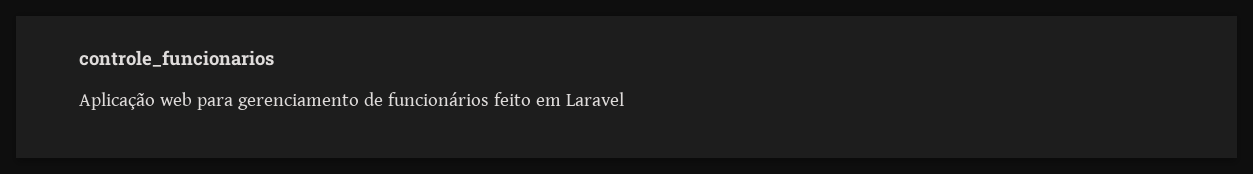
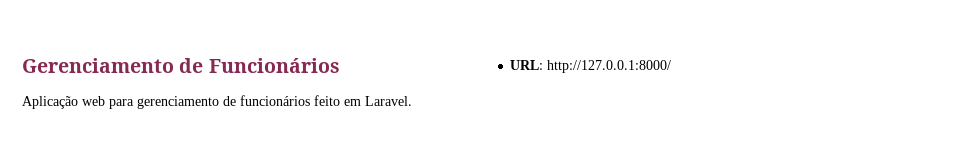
- controle_funcionarios
+ Gerenciamento de Funcionários
- Aplicação web para gerenciamento de funcionários feito em Laravel
+ Aplicação web para gerenciamento de funcionários feito em Laravel.
+ URL: http://127.0.0.1:8000/

